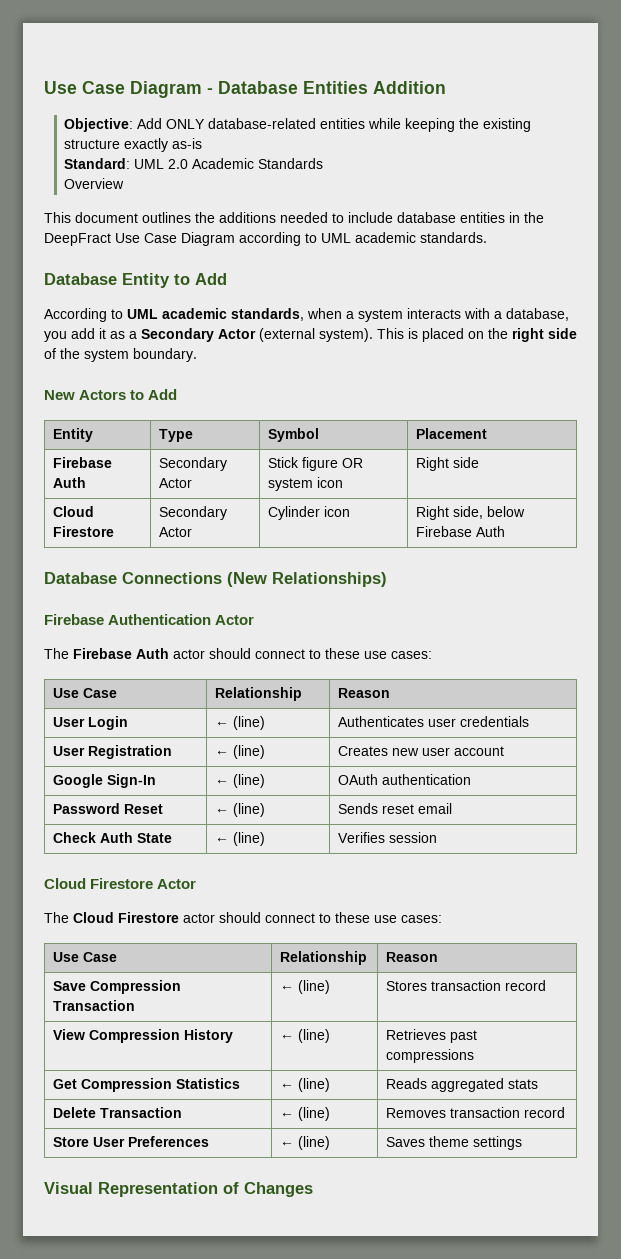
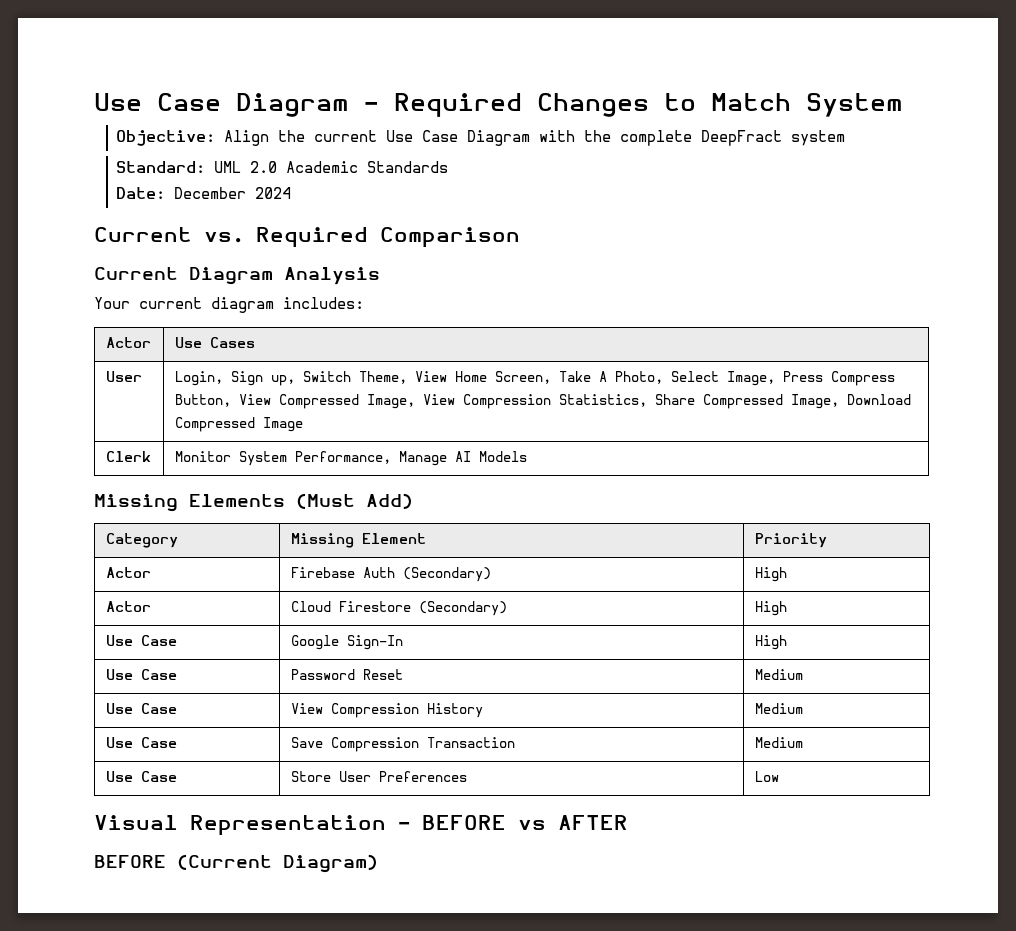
- Use Case Diagram - Database Entities Addition
- Objective: Add ONLY database-related entities while keeping the existing structure exactly as-is
+ Use Case Diagram - Required Changes to Match System
+ Objective: Align the current Use Case Diagram with the complete DeepFract system
- Overview
- This document outlines the additions needed to include database entities in the DeepFract Use Case Diagram according to UML academic standards.
- Database Entity to Add
- According to UML academic standards, when a system interacts with a database, you add it as a Secondary Actor (external system). This is placed on the right side of the system boundary.
- New Actors to Add
- Entity | Type | Symbol | Placement
- Firebase Auth | Secondary Actor | Stick figure OR system icon | Right side
- Cloud Firestore | Secondary Actor | Cylinder icon | Right side, below Firebase Auth
- Database Connections (New Relationships)
- Firebase Authentication Actor
- The Firebase Auth actor should connect to these use cases:
- Use Case | Relationship | Reason
- User Login | ← (line) | Authenticates user credentials
- User Registration | ← (line) | Creates new user account
- Google Sign-In | ← (line) | OAuth authentication
- Password Reset | ← (line) | Sends reset email
- Check Auth State | ← (line) | Verifies session
- Cloud Firestore Actor
- The Cloud Firestore actor should connect to these use cases:
- Use Case | Relationship | Reason
- Save Compression Transaction | ← (line) | Stores transaction record
- View Compression History | ← (line) | Retrieves past compressions
- Get Compression Statistics | ← (line) | Reads aggregated stats
- Delete Transaction | ← (line) | Removes transaction record
- Store User Preferences | ← (line) | Saves theme settings
- Visual Representation of Changes
+ Date: December 2024
+ Current vs. Required Comparison
+ Current Diagram Analysis
+ Your current diagram includes:
+ Actor | Use Cases
+ User | Login, Sign up, Switch Theme, View Home Screen, Take A Photo, Select Image, Press Compress Button, View Compressed Image, View Compression Statistics, Share Compressed Image, Download Compressed Image
+ Clerk | Monitor System Performance, Manage AI Models
+ Missing Elements (Must Add)
+ Category | Missing Element | Priority
+ Actor | Firebase Auth (Secondary) | High
+ Actor | Cloud Firestore (Secondary) | High
+ Use Case | Google Sign-In | High
+ Use Case | Password Reset | Medium
+ Use Case | View Compression History | Medium
+ Use Case | Save Compression Transaction | Medium
+ Use Case | Store User Preferences | Low
+ Visual Representation - BEFORE vs AFTER
+ BEFORE (Current Diagram)

